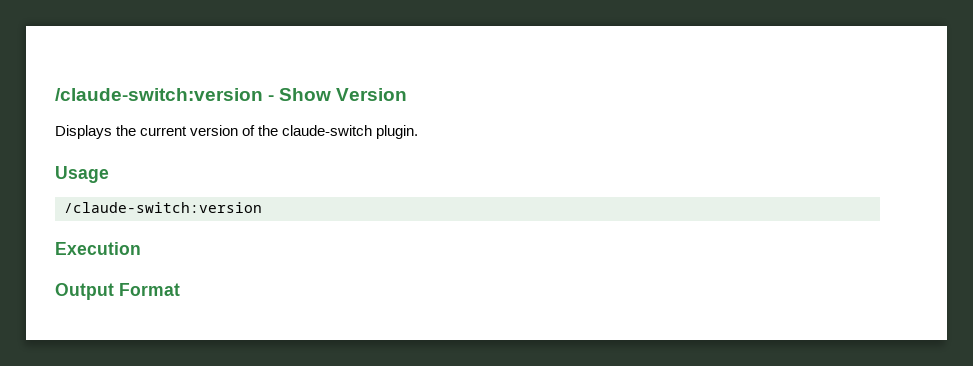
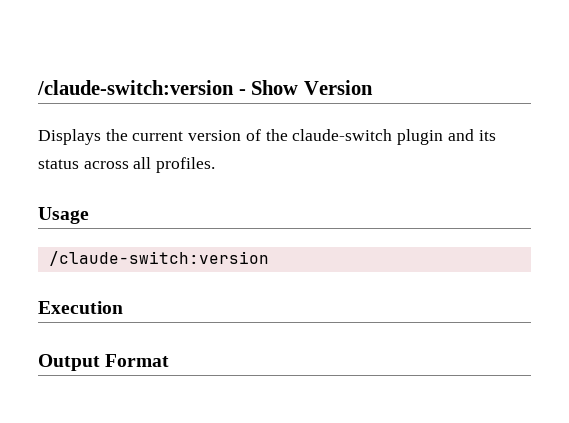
- Displays the current version of the claude-switch plugin.
+ Displays the current version of the claude-switch plugin and its status across all profiles.

